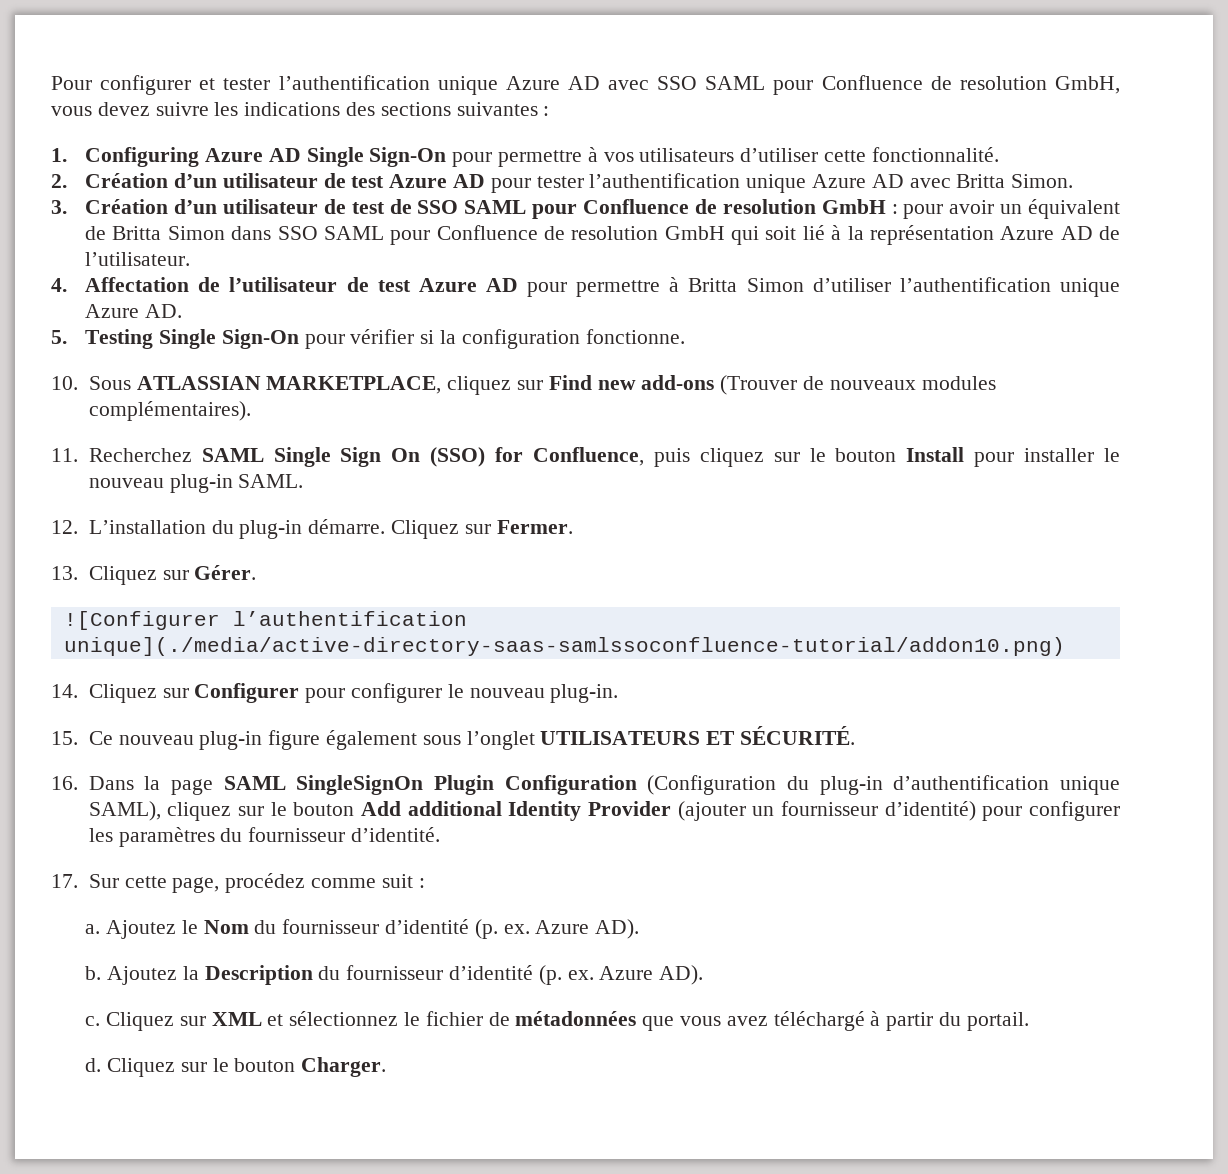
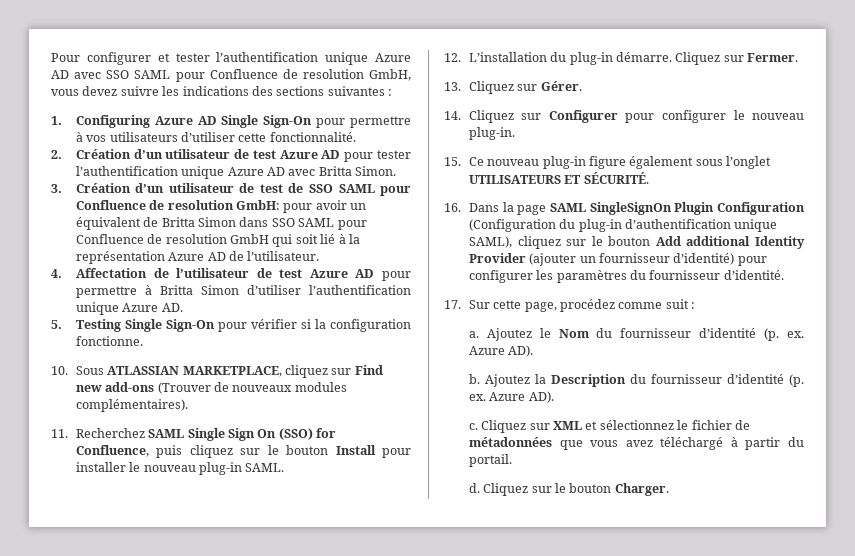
- 3. Création d’un utilisateur de test de SSO SAML pour Confluence de resolution GmbH : pour avoir un équivalent de Britta Simon dans SSO SAML pour Confluence de resolution GmbH qui soit lié à la représentation Azure AD de l’utilisateur.
+ 3. Création d’un utilisateur de test de SSO SAML pour Confluence de resolution GmbH: pour avoir un équivalent de Britta Simon dans SSO SAML pour Confluence de resolution GmbH qui soit lié à la représentation Azure AD de l’utilisateur.
- ![Configurer l’authentification unique](./media/active-directory-saas-samlssoconfluence-tutorial/addon10.png)

